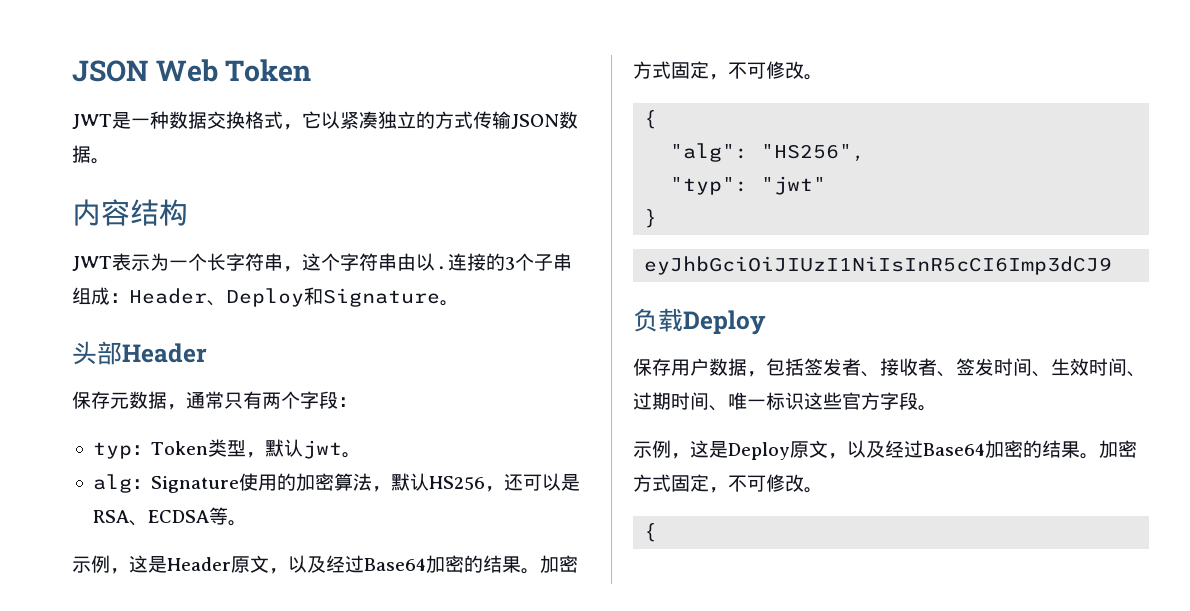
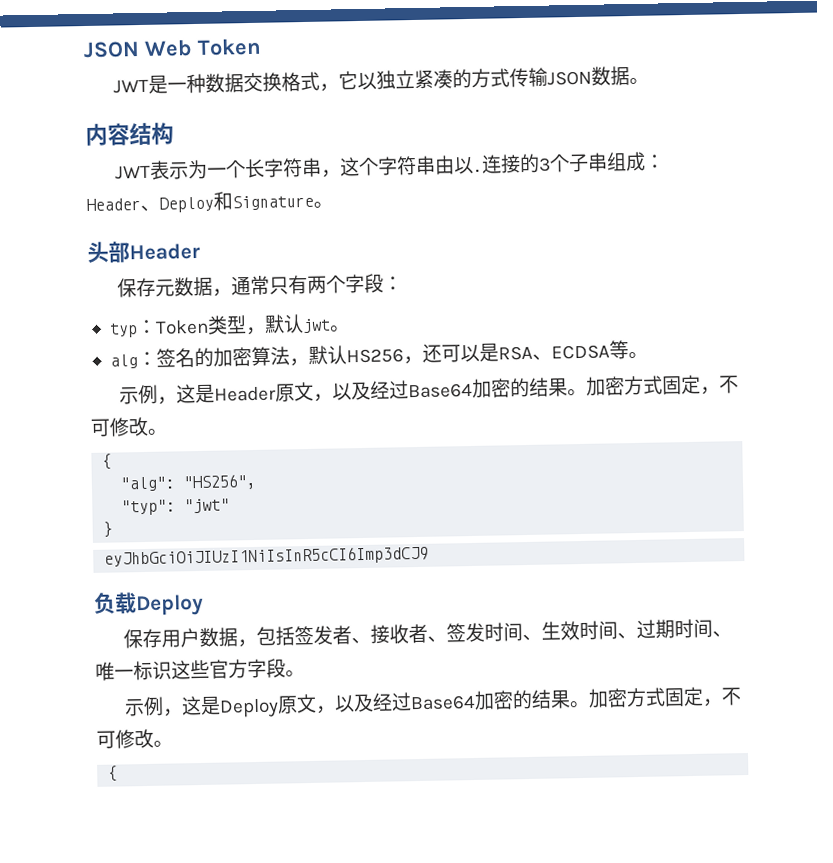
- JWT是一种数据交换格式，它以紧凑独立的方式传输JSON数据。
+ JWT是一种数据交换格式，它以独立紧凑的方式传输JSON数据。
- alg：Signature使用的加密算法，默认HS256，还可以是RSA、ECDSA等。
+ alg：签名的加密算法，默认HS256，还可以是RSA、ECDSA等。

